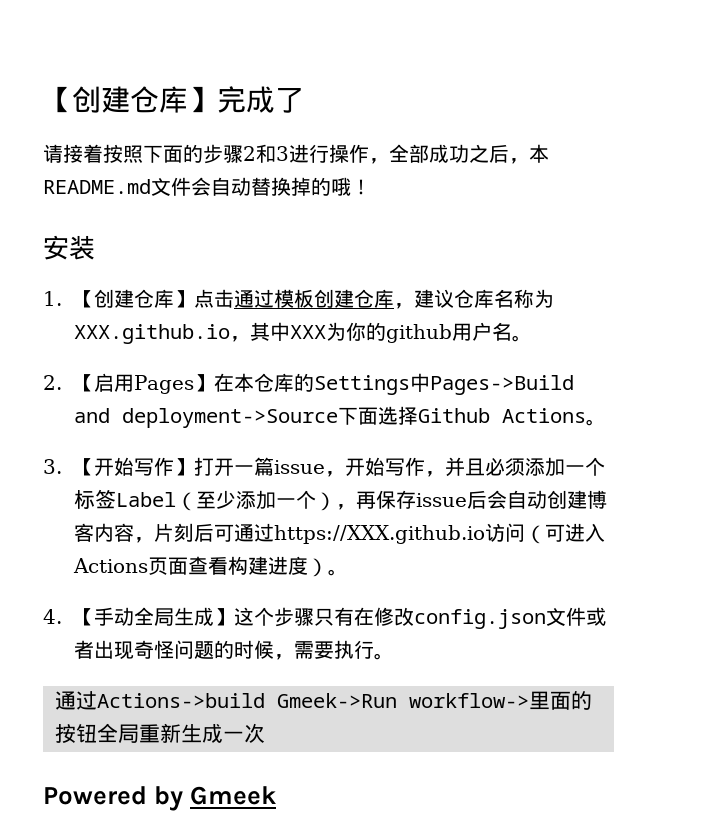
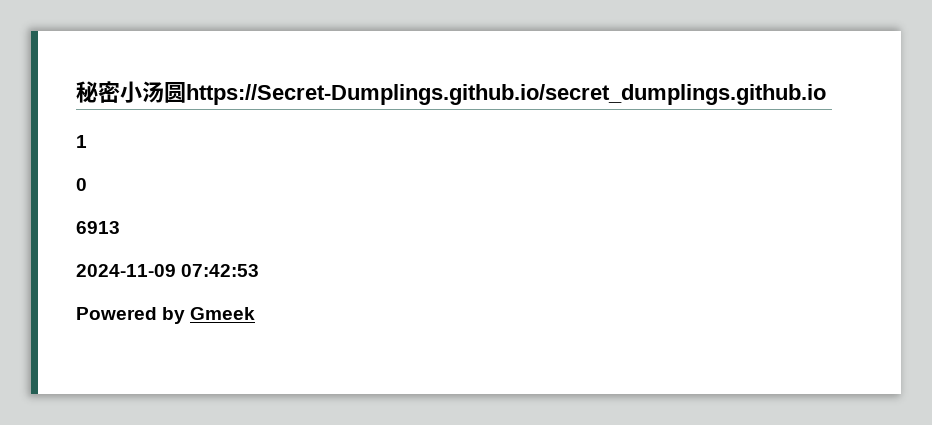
- 【创建仓库】完成了
- 请接着按照下面的步骤2和3进行操作，全部成功之后，本README.md文件会自动替换掉的哦！
- 安装
- 1.【创建仓库】点击通过模板创建仓库，建议仓库名称为XXX.github.io，其中XXX为你的github用户名。
- 2.【启用Pages】在本仓库的Settings中Pages->Build and deployment->Source下面选择Github Actions。
- 3.【开始写作】打开一篇issue，开始写作，并且必须添加一个标签Label（至少添加一个），再保存issue后会自动创建博客内容，片刻后可通过https://XXX.github.io访问（可进入Actions页面查看构建进度）。
- 4.【手动全局生成】这个步骤只有在修改config.json文件或者出现奇怪问题的时候，需要执行。
- 通过Actions->build Gmeek->Run workflow->里面的按钮全局重新生成一次
+ 秘密小汤圆https://Secret-Dumplings.github.io/secret_dumplings.github.io
+ 1
+ 0
+ 6913
+ 2024-11-09 07:42:53

